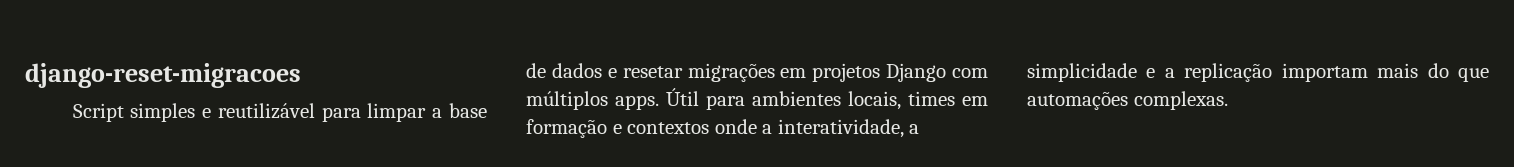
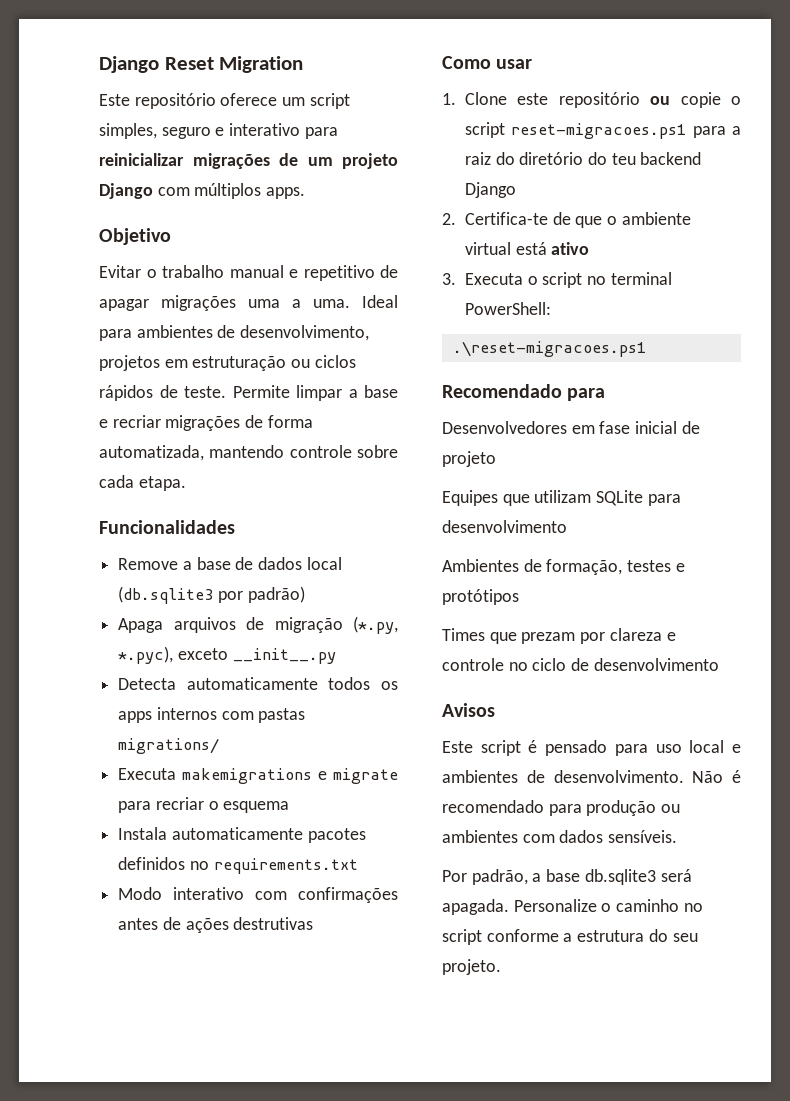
- django-reset-migracoes
- Script simples e reutilizável para limpar a base de dados e resetar migrações em projetos Django com múltiplos apps. Útil para ambientes locais, times em formação e contextos onde a interatividade, a simplicidade e a replicação importam mais do que automações complexas.
+ Django Reset Migration
+ Este repositório oferece um script simples, seguro e interativo para reinicializar migrações de um projeto Django com múltiplos apps.
+ Objetivo
+ Evitar o trabalho manual e repetitivo de apagar migrações uma a uma. Ideal para ambientes de desenvolvimento, projetos em estruturação ou ciclos rápidos de teste. Permite limpar a base e recriar migrações de forma automatizada, mantendo controle sobre cada etapa.
+ Funcionalidades
+ Remove a base de dados local (db.sqlite3 por padrão)
+ Apaga arquivos de migração (*.py, *.pyc), exceto __init__.py
+ Detecta automaticamente todos os apps internos com pastas migrations/
+ Executa makemigrations e migrate para recriar o esquema
+ Instala automaticamente pacotes definidos no requirements.txt
+ Modo interativo com confirmações antes de ações destrutivas
+ Como usar
+ 1. Clone este repositório ou copie o script reset-migracoes.ps1 para a raiz do diretório do teu backend Django
+ 2. Certifica-te de que o ambiente virtual está ativo
+ 3. Executa o script no terminal PowerShell:
+ .\reset-migracoes.ps1
+ Recomendado para
+ Desenvolvedores em fase inicial de projeto
+ Equipes que utilizam SQLite para desenvolvimento
+ Ambientes de formação, testes e protótipos
+ Times que prezam por clareza e controle no ciclo de desenvolvimento
+ Avisos
+ Este script é pensado para uso local e ambientes de desenvolvimento. Não é recomendado para produção ou ambientes com dados sensíveis.
+ Por padrão, a base db.sqlite3 será apagada. Personalize o caminho no script conforme a estrutura do seu projeto.

